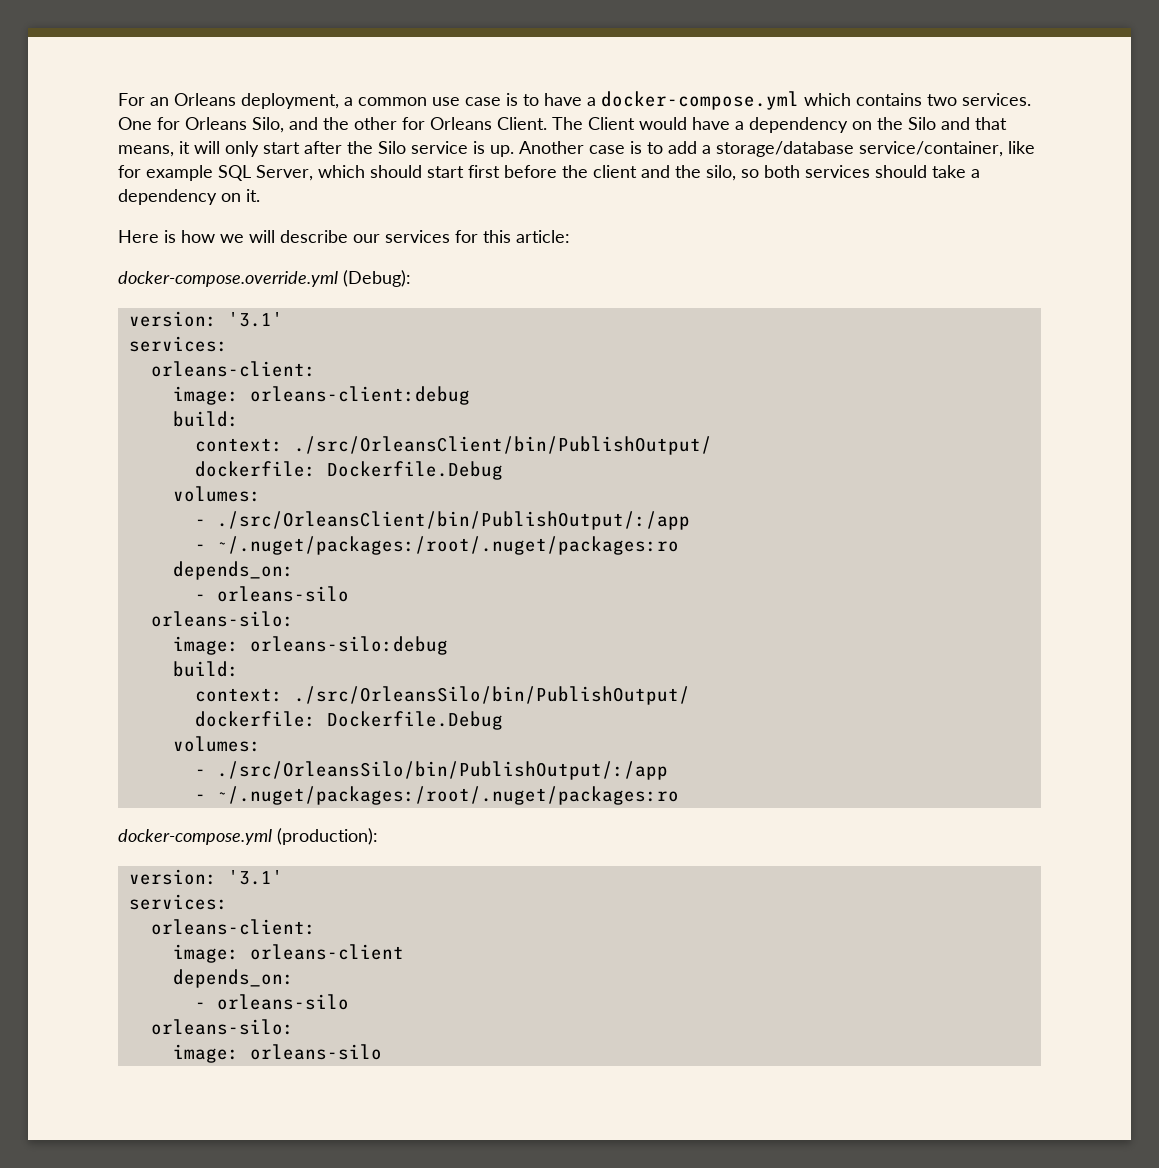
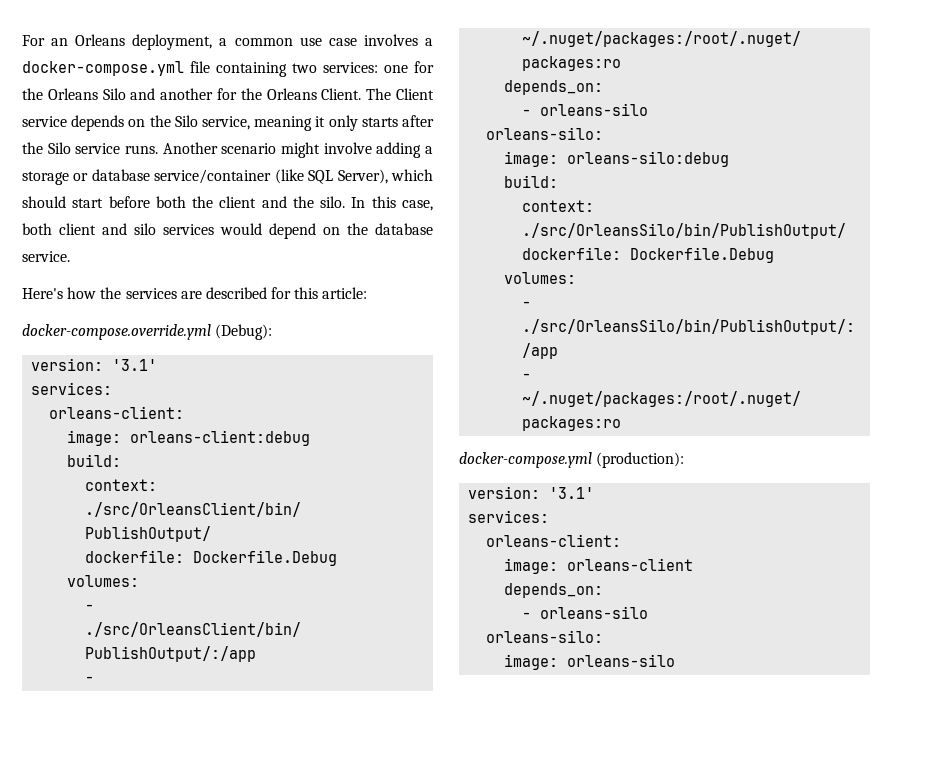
- For an Orleans deployment, a common use case is to have a docker-compose.yml which contains two services. One for Orleans Silo, and the other for Orleans Client. The Client would have a dependency on the Silo and that means, it will only start after the Silo service is up. Another case is to add a storage/database service/container, like for example SQL Server, which should start first before the client and the silo, so both services should take a dependency on it.
- Here is how we will describe our services for this article:
+ For an Orleans deployment, a common use case involves a docker-compose.yml file containing two services: one for the Orleans Silo and another for the Orleans Client. The Client service depends on the Silo service, meaning it only starts after the Silo service runs. Another scenario might involve adding a storage or database service/container (like SQL Server), which should start before both the client and the silo. In this case, both client and silo services would depend on the database service.
+ Here's how the services are described for this article:

